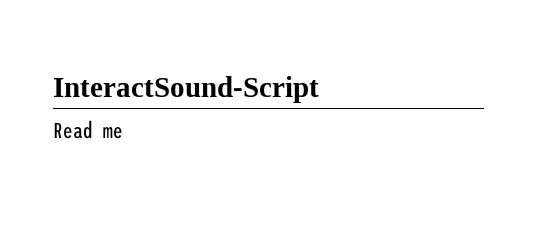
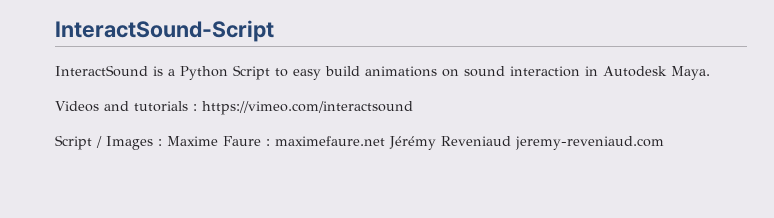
- Read me
+ InteractSound is a Python Script to easy build animations on sound interaction in Autodesk Maya.
+ Videos and tutorials : https://vimeo.com/interactsound
+ Script / Images : Maxime Faure : maximefaure.net Jérémy Reveniaud jeremy-reveniaud.com

